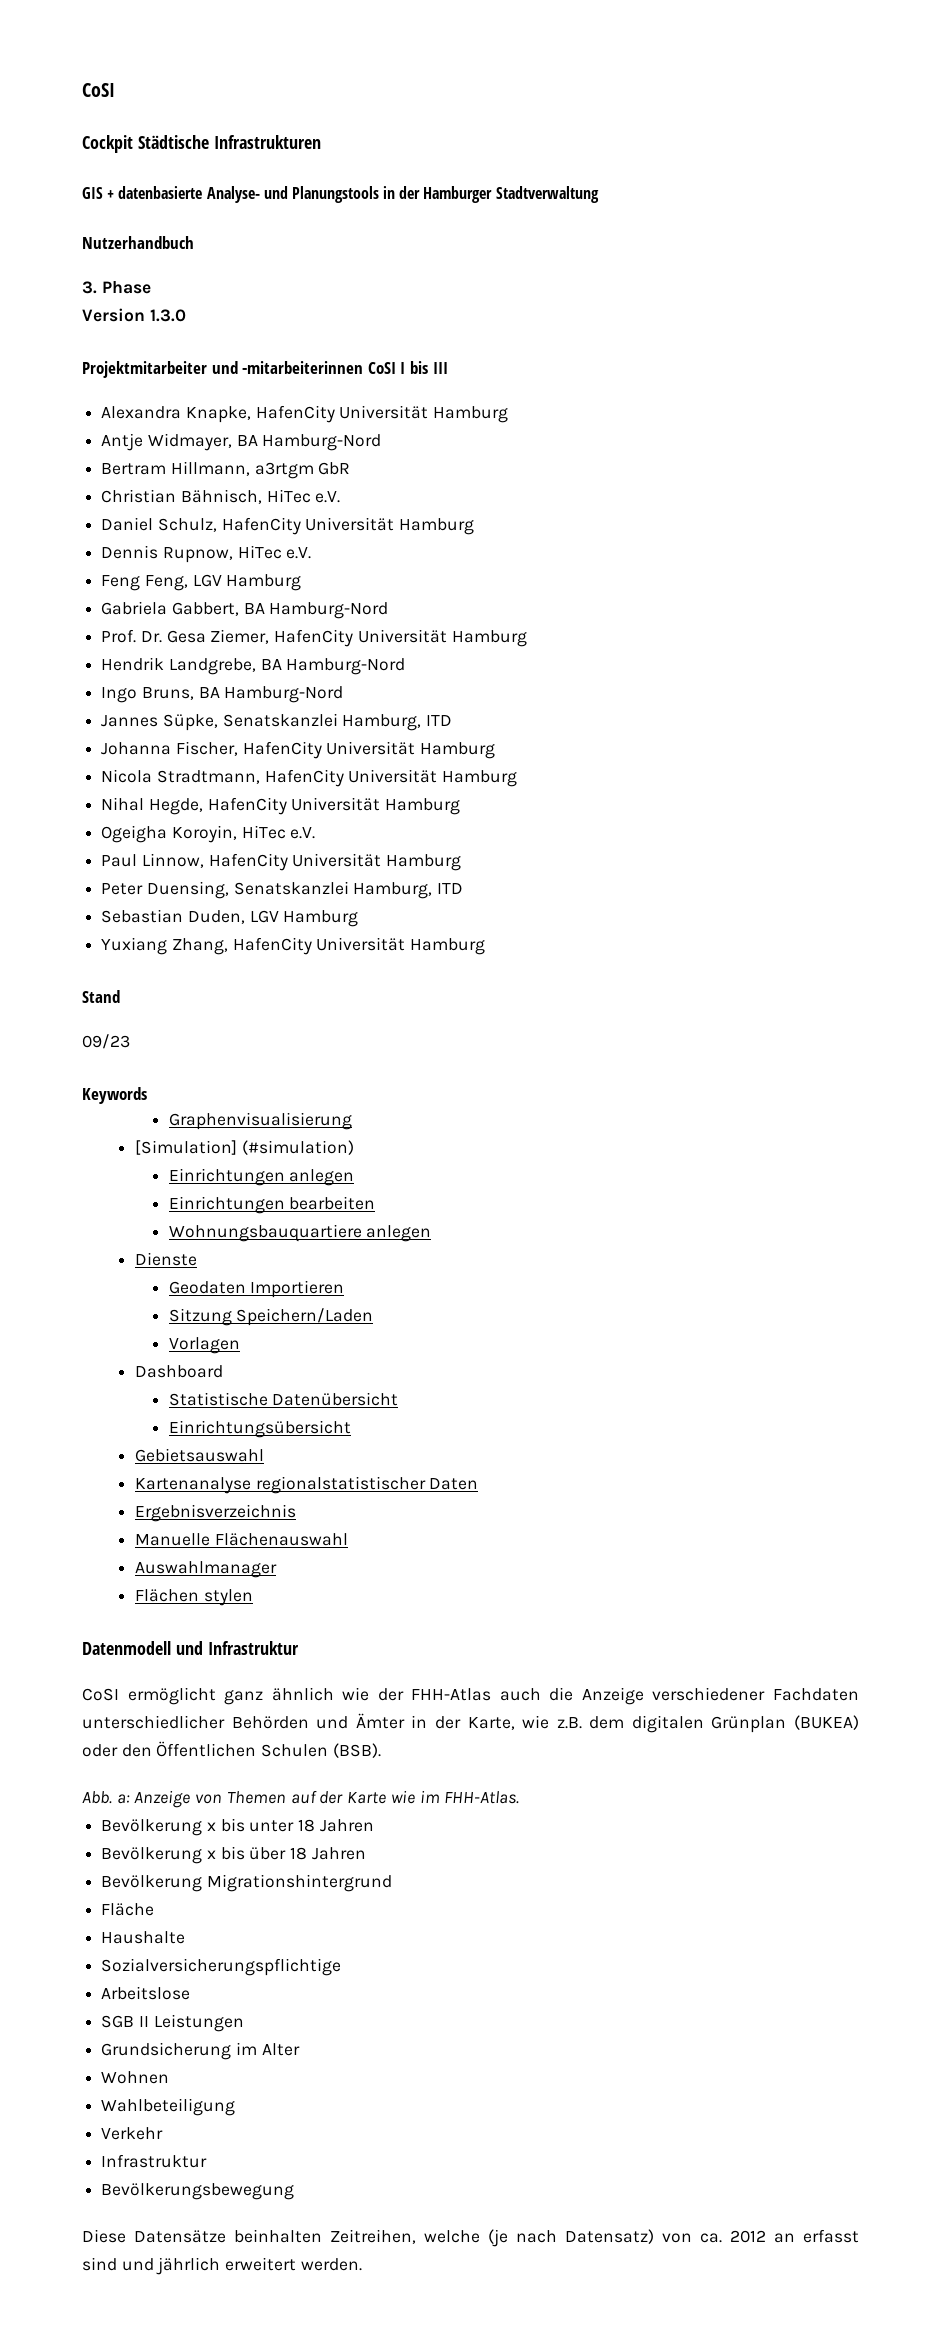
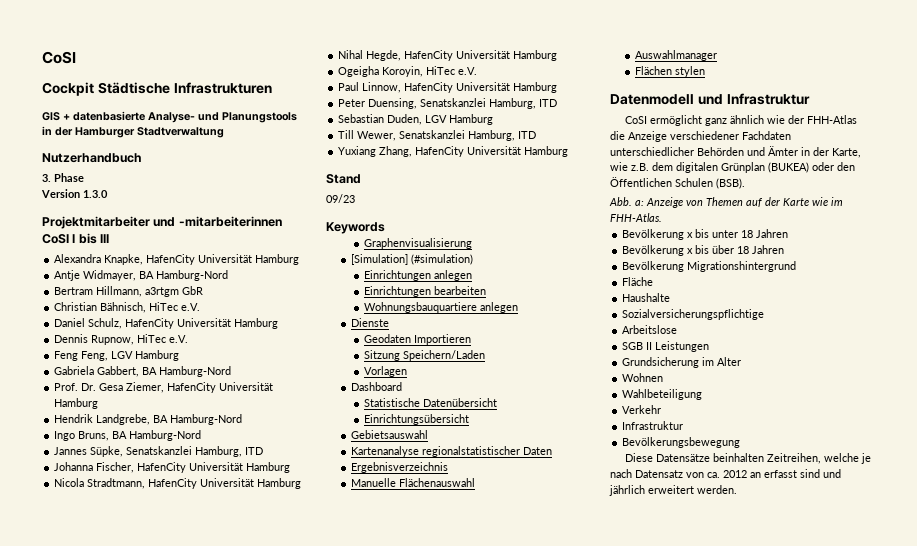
+ Till Wewer, Senatskanzlei Hamburg, ITD
- CoSI ermöglicht ganz ähnlich wie der FHH-Atlas auch die Anzeige verschiedener Fachdaten unterschiedlicher Behörden und Ämter in der Karte, wie z.B. dem digitalen Grünplan (BUKEA) oder den Öffentlichen Schulen (BSB).
+ CoSI ermöglicht ganz ähnlich wie der FHH-Atlas die Anzeige verschiedener Fachdaten unterschiedlicher Behörden und Ämter in der Karte, wie z.B. dem digitalen Grünplan (BUKEA) oder den Öffentlichen Schulen (BSB).
- Diese Datensätze beinhalten Zeitreihen, welche (je nach Datensatz) von ca. 2012 an erfasst sind und jährlich erweitert werden.
+ Diese Datensätze beinhalten Zeitreihen, welche je nach Datensatz von ca. 2012 an erfasst sind und jährlich erweitert werden.

